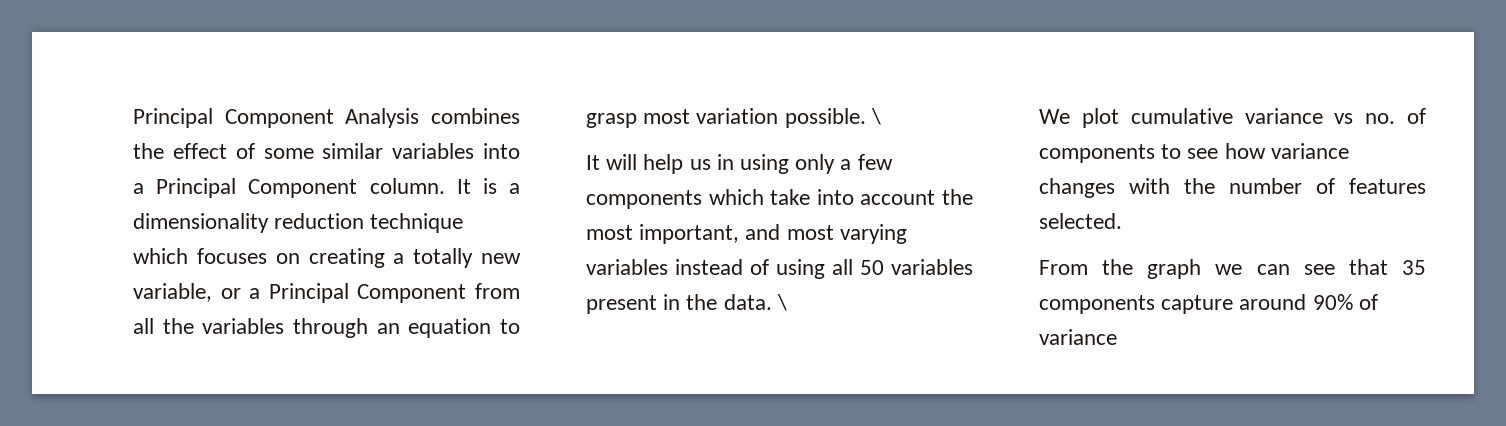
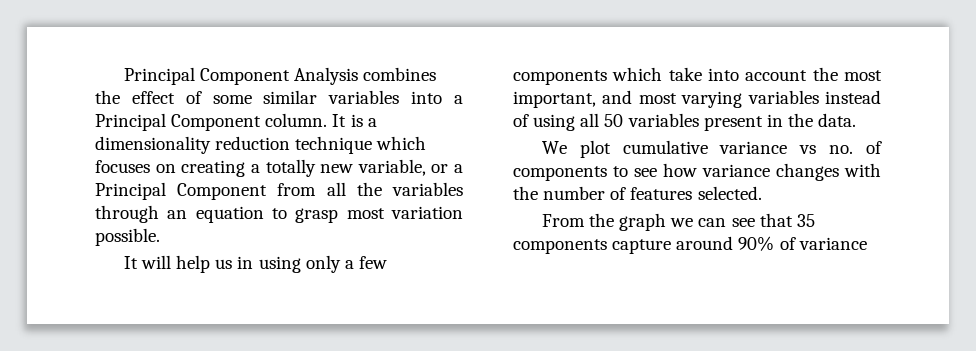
- It is a dimensionality reduction technique which focuses on creating a totally new variable, or a Principal Component from all the variables through an equation to grasp most variation possible. \
+ It is a dimensionality reduction technique which focuses on creating a totally new variable, or a Principal Component from all the variables through an equation to grasp most variation possible.
- It will help us in using only a few components which take into account the most important, and most varying variables instead of using all 50 variables present in the data. \
+ It will help us in using only a few components which take into account the most important, and most varying variables instead of using all 50 variables present in the data.

